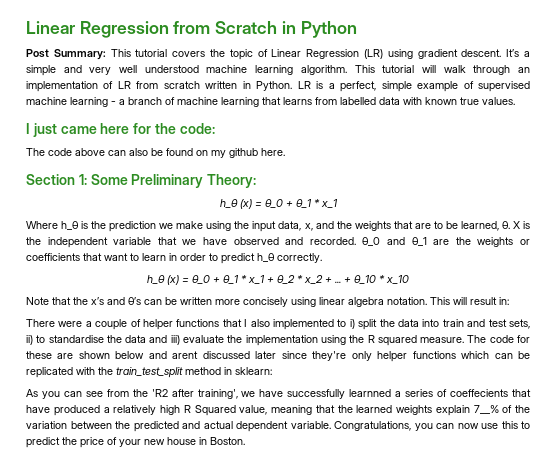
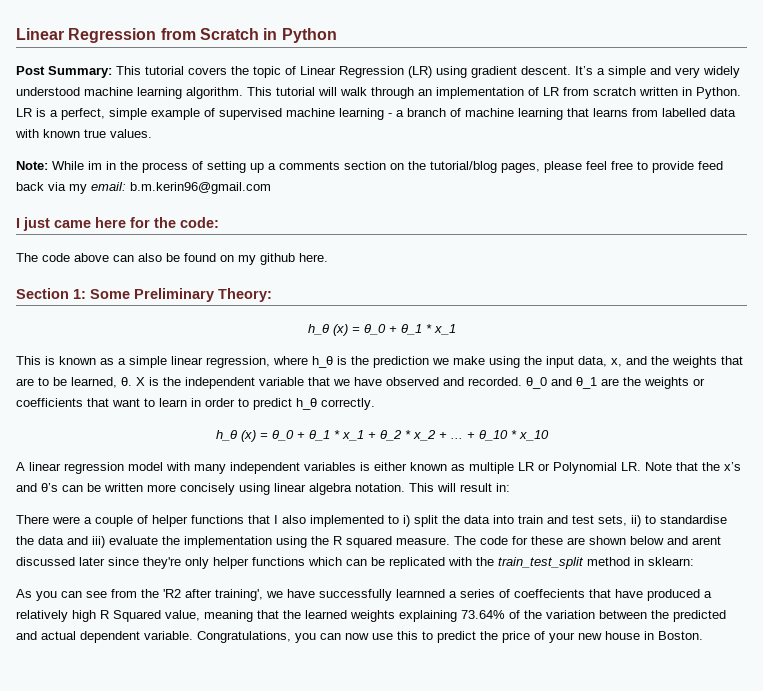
- It’s a simple and very well understood machine learning algorithm.
+ It’s a simple and very widely understood machine learning algorithm.
+ Note: While im in the process of setting up a comments section on the tutorial/blog pages, please feel free to provide feed back via my email: b.m.kerin96@gmail.com
- Where h_θ is the prediction we make using the input data, x, and the weights that are to be learned, θ.
+ This is known as a simple linear regression, where h_θ is the prediction we make using the input data, x, and the weights that are to be learned, θ.
- Note that the x’s and θ’s can be written more concisely using linear algebra notation.
+ A linear regression model with many independent variables is either known as multiple LR or Polynomial LR. Note that the x’s and θ’s can be written more concisely using linear algebra notation.
- As you can see from the 'R2 after training', we have successfully learnned a series of coeffecients that have produced a relatively high R Squared value, meaning that the learned weights explain 7__% of the variation between the predicted and actual dependent variable.
+ As you can see from the 'R2 after training', we have successfully learnned a series of coeffecients that have produced a relatively high R Squared value, meaning that the learned weights explaining 73.64% of the variation between the predicted and actual dependent variable.

